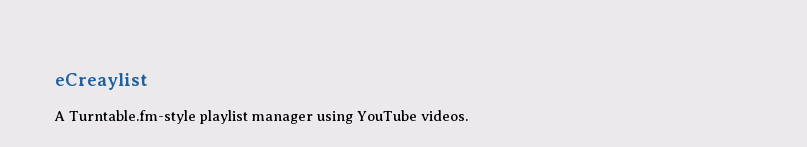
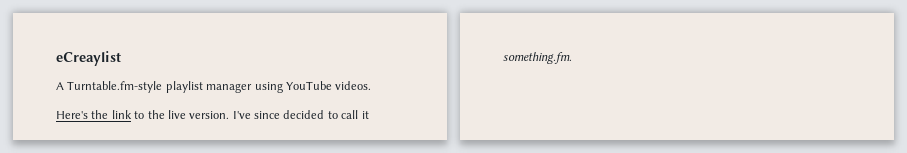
+ Here's the link to the live version. I've since decided to call it something.fm.

